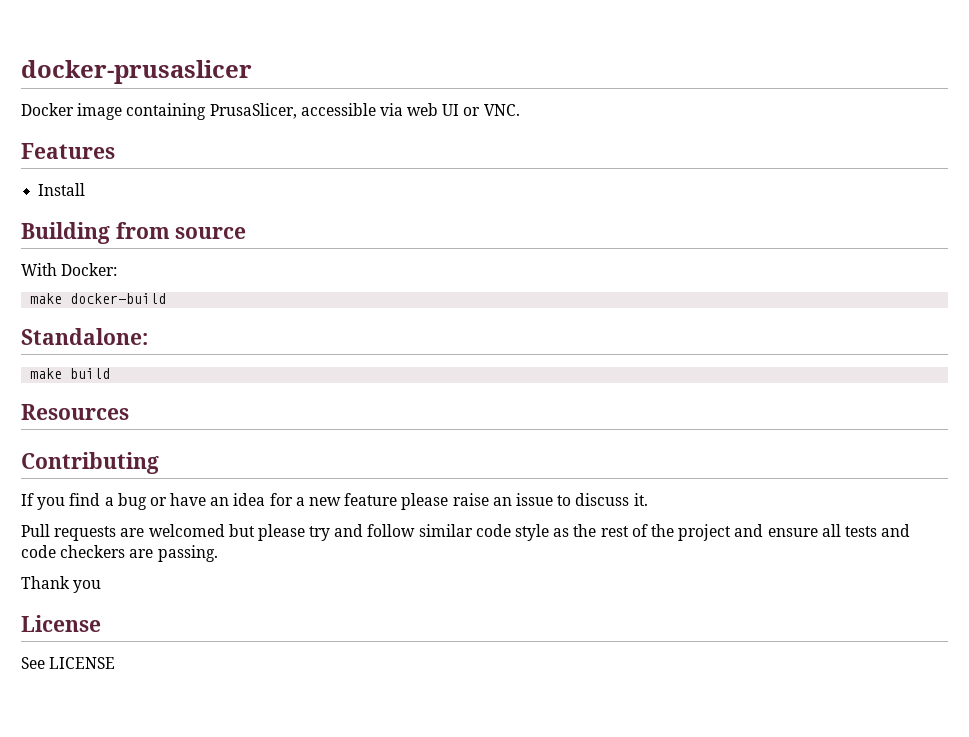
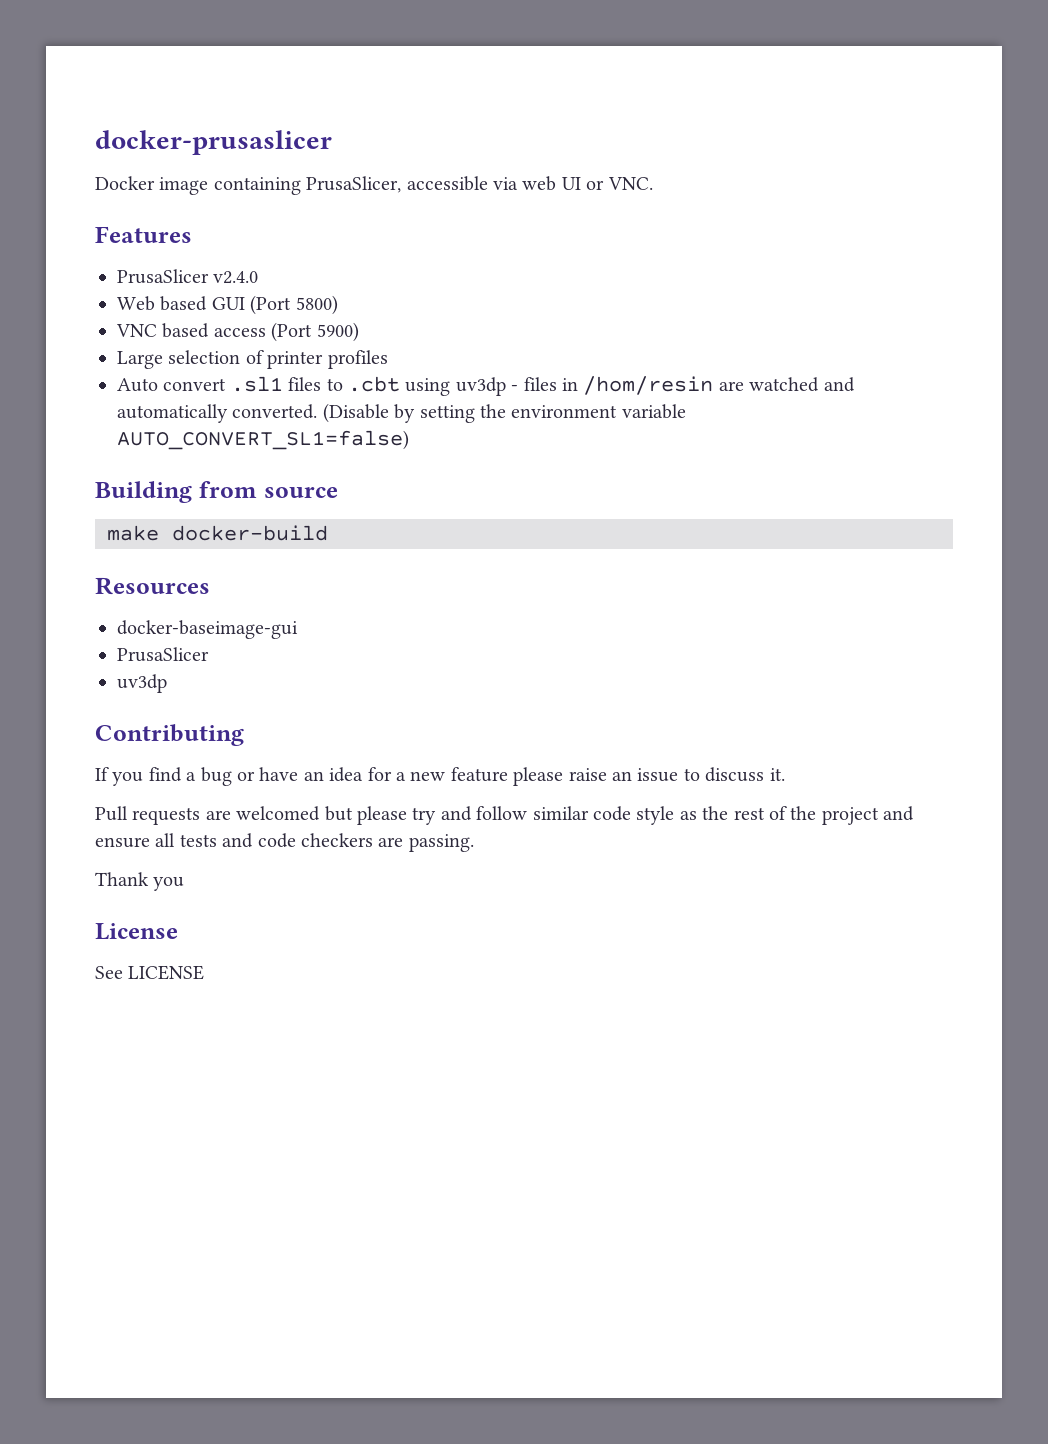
- Install
+ PrusaSlicer v2.4.0
+ Web based GUI (Port 5800)
+ VNC based access (Port 5900)
+ Large selection of printer profiles
+ Auto convert .sl1 files to .cbt using uv3dp - files in /hom/resin are watched and automatically converted. (Disable by setting the environment variable AUTO_CONVERT_SL1=false)
- With Docker:
- Standalone:
- make build
  Resources
+ docker-baseimage-gui
+ PrusaSlicer
+ uv3dp

